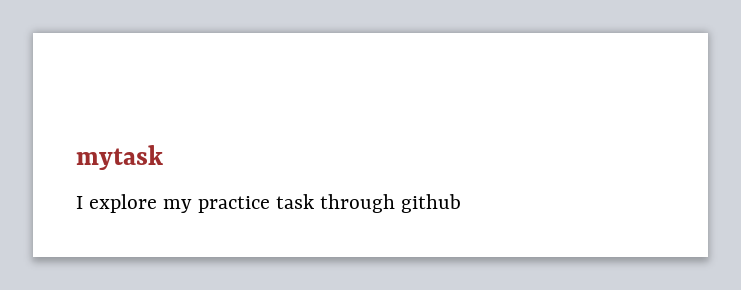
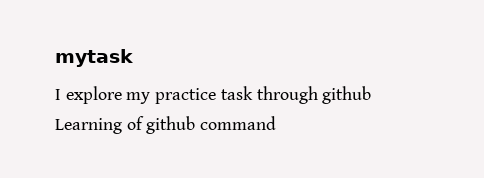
+ Learning of github command

